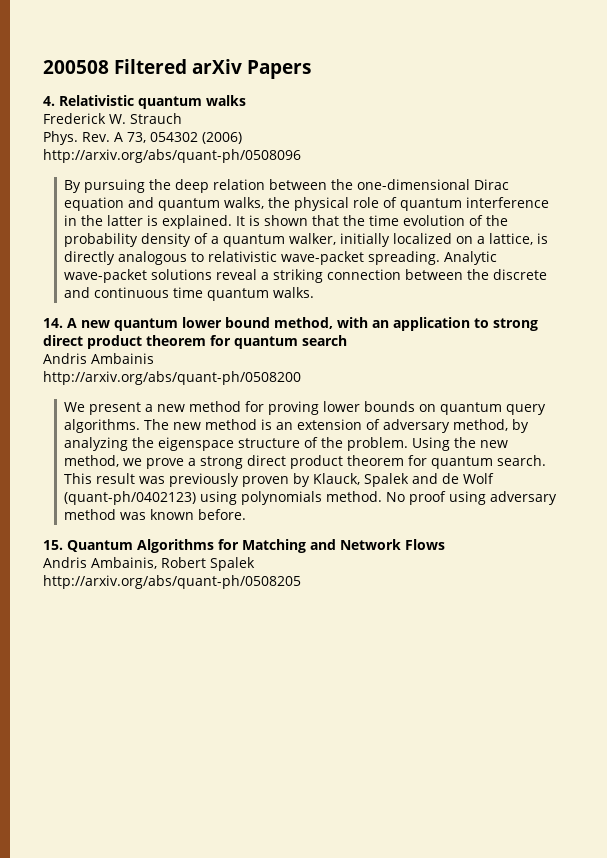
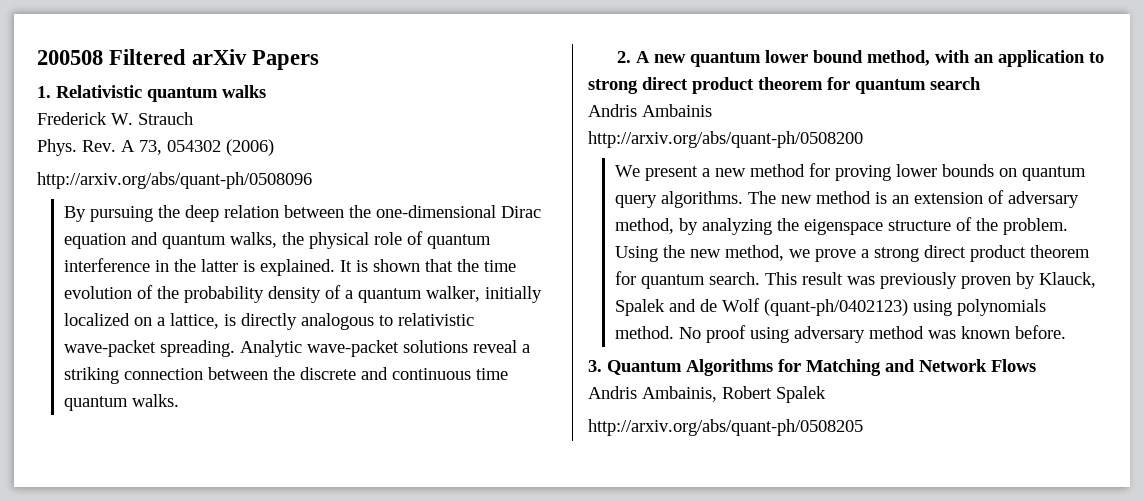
- 4. Relativistic quantum walks
+ 1. Relativistic quantum walks
- 14. A new quantum lower bound method, with an application to strong direct product theorem for quantum search
+ 2. A new quantum lower bound method, with an application to strong direct product theorem for quantum search
- 15. Quantum Algorithms for Matching and Network Flows
+ 3. Quantum Algorithms for Matching and Network Flows

